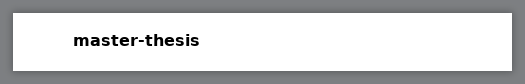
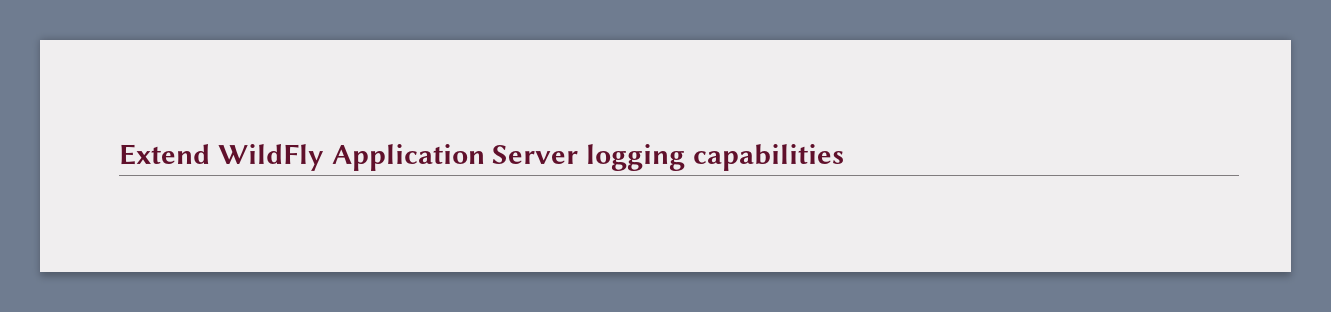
- master-thesis
+ Extend WildFly Application Server logging capabilities

